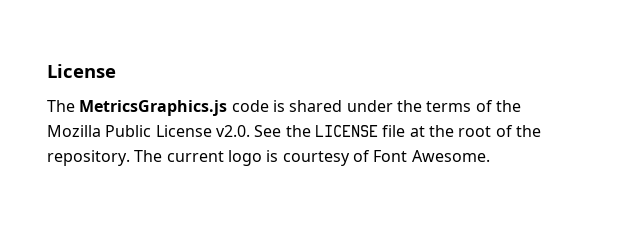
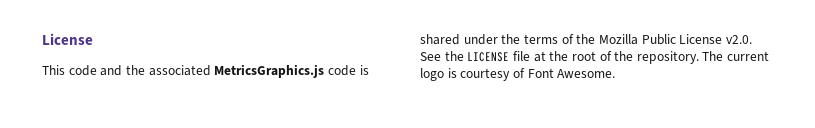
- The MetricsGraphics.js code is shared under the terms of the Mozilla Public License v2.0. See the LICENSE file at the root of the repository.
+ This code and the associated MetricsGraphics.js code is shared under the terms of the Mozilla Public License v2.0. See the LICENSE file at the root of the repository.

